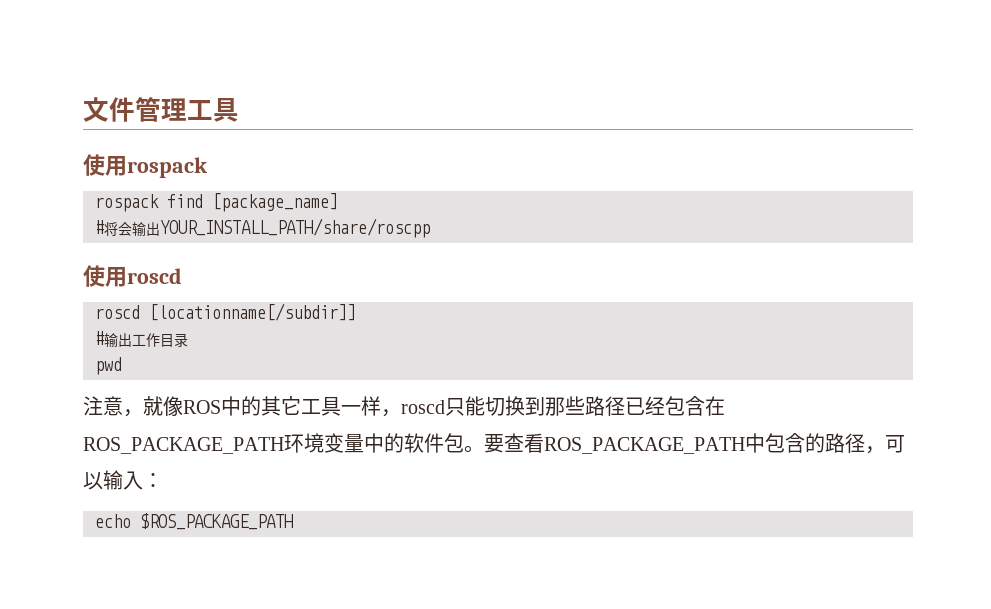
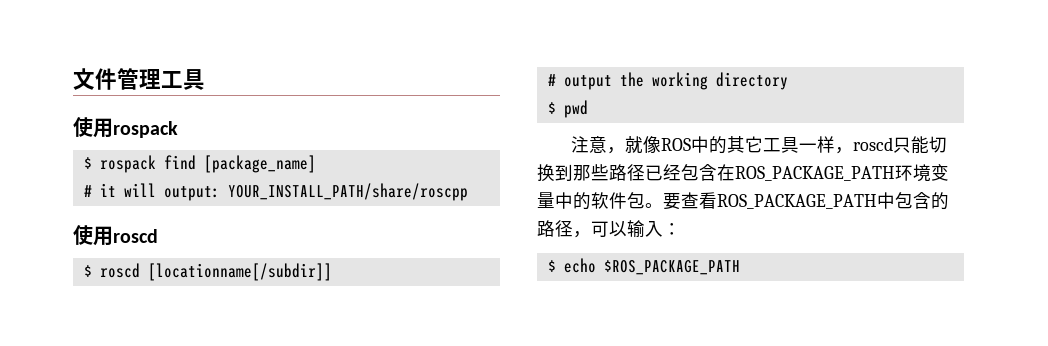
- rospack find [package_name]
+ $ rospack find [package_name]
- #将会输出YOUR_INSTALL_PATH/share/roscpp
+ # it will output: YOUR_INSTALL_PATH/share/roscpp
- roscd [locationname[/subdir]]
+ $ roscd [locationname[/subdir]]
- #输出工作目录
- pwd
+ # output the working directory
+ $ pwd
- echo $ROS_PACKAGE_PATH
+ $ echo $ROS_PACKAGE_PATH

